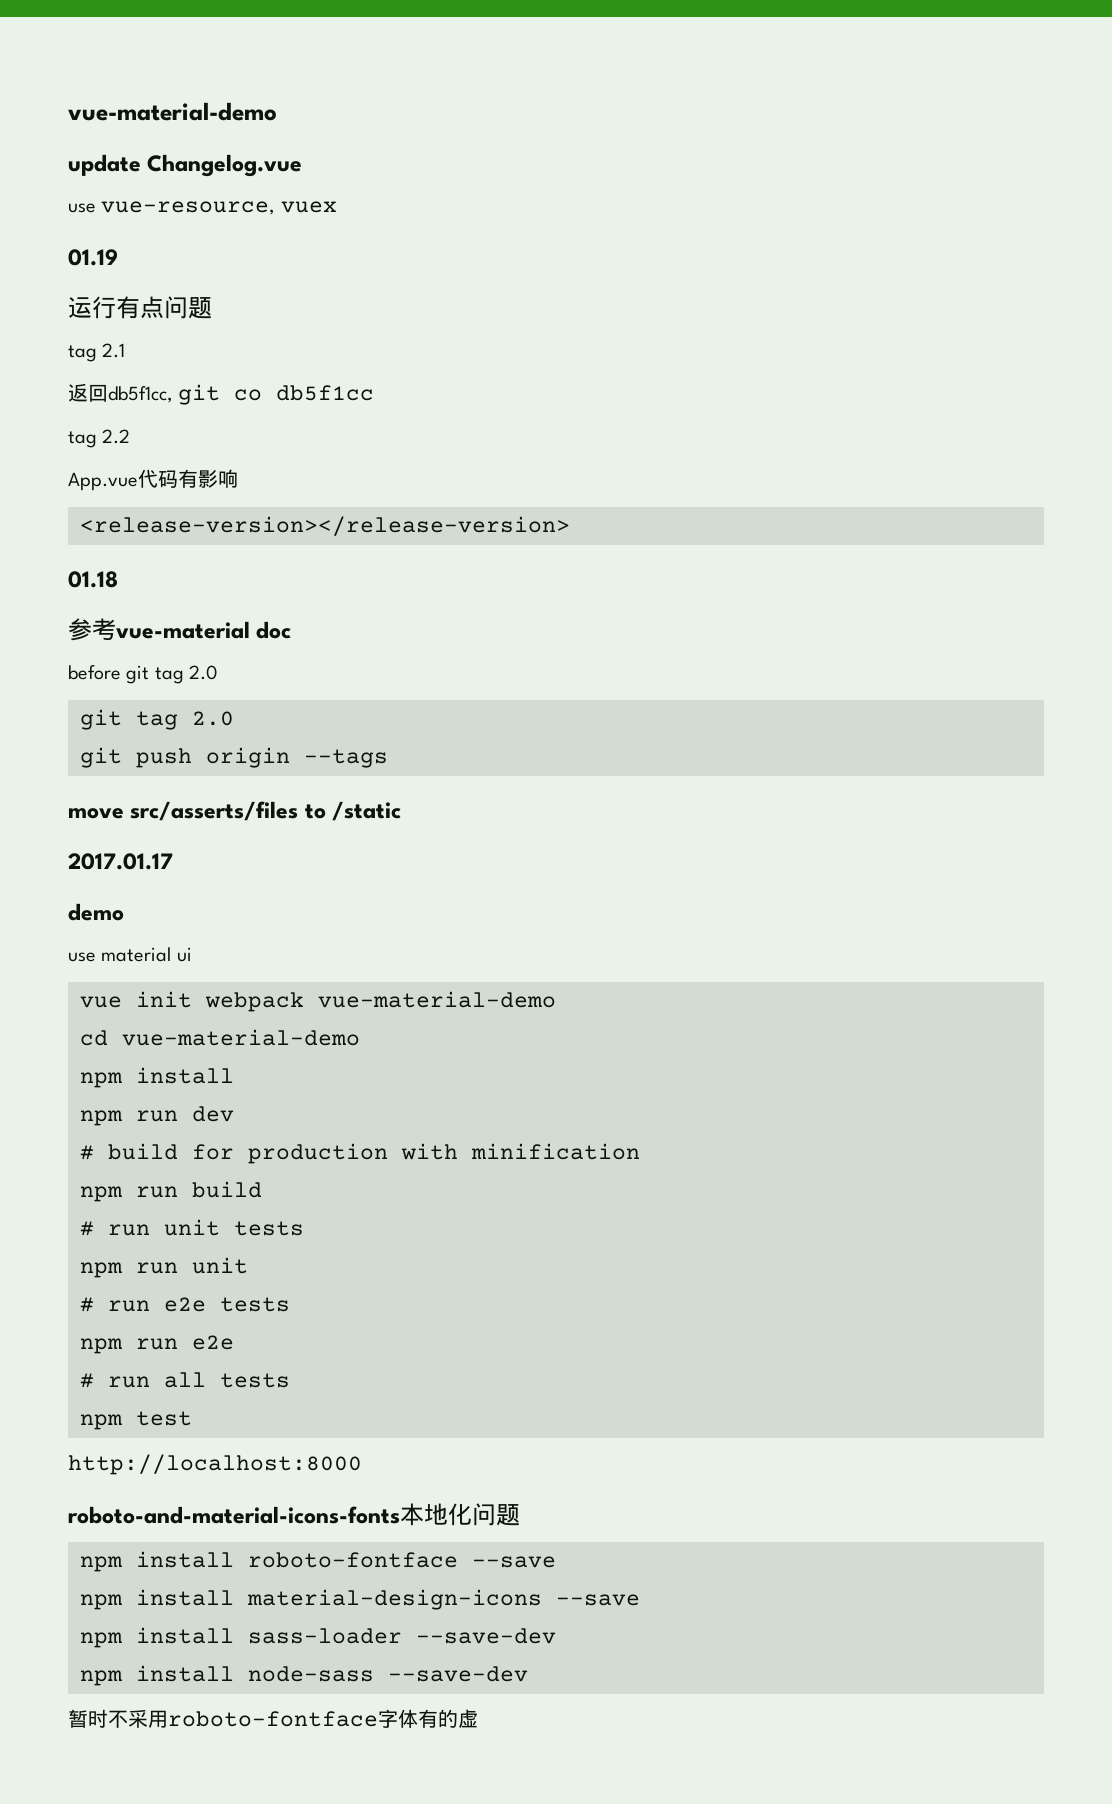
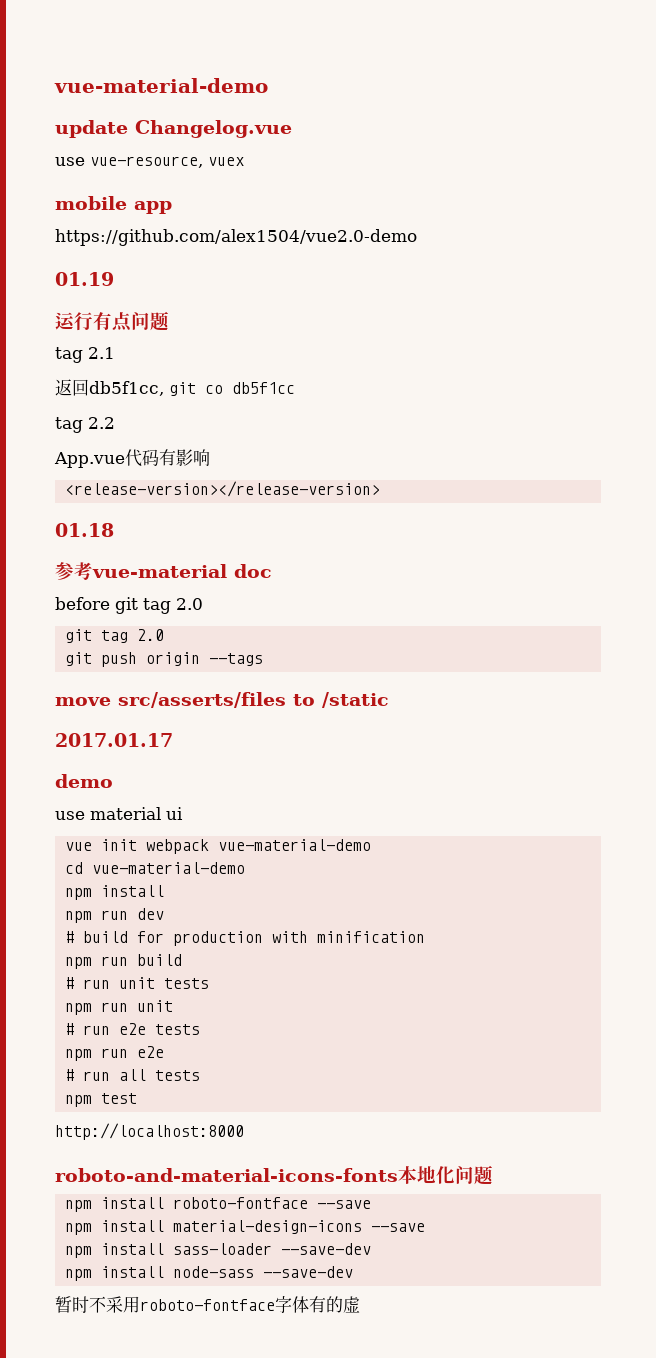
+ mobile app
+ https://github.com/alex1504/vue2.0-demo

